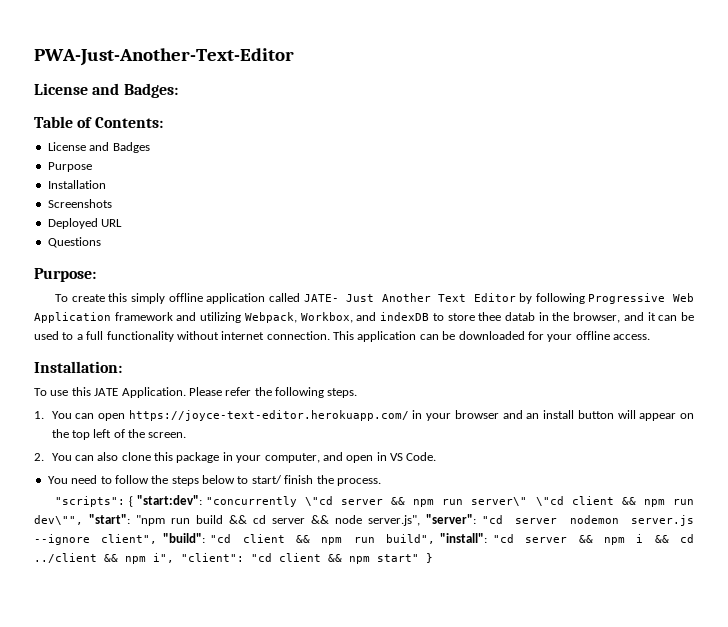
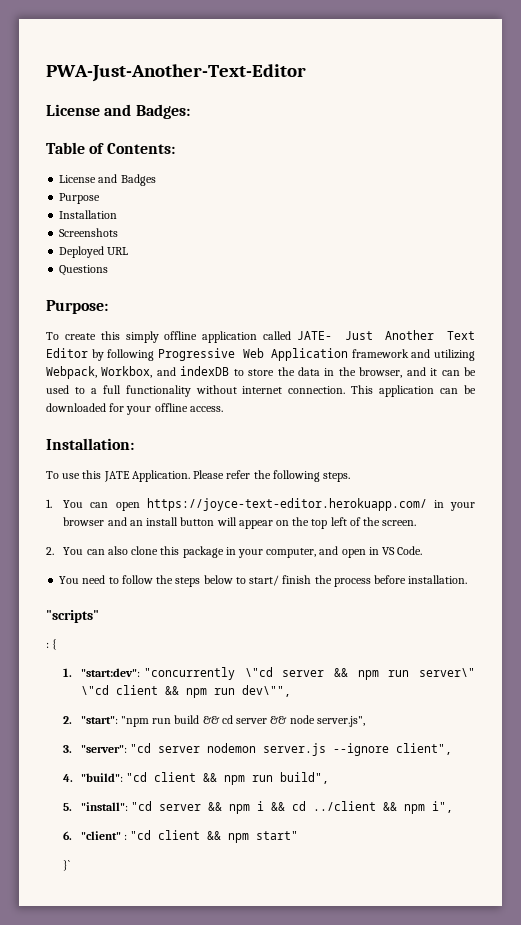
- To create this simply offline application called JATE- Just Another Text Editor by following Progressive Web Application framework and utilizing Webpack, Workbox, and indexDB to store thee datab in the browser, and it can be used to a full functionality without internet connection.
+ To create this simply offline application called JATE- Just Another Text Editor by following Progressive Web Application framework and utilizing Webpack, Workbox, and indexDB to store the data in the browser, and it can be used to a full functionality without internet connection.
- You need to follow the steps below to start/ finish the process.
- "scripts":
+ You need to follow the steps below to start/ finish the process before installation.
+ "scripts"
+ :
- { "start:dev":
+ {
+ 1. "start:dev":
- "concurrently \"cd server && npm run server\" \"cd client && npm run dev\"", "start":
+ "concurrently \"cd server && npm run server\" \"cd client && npm run dev\"",
+ 2. "start":
- "npm run build && cd server && node server.js", "server":
+ "npm run build && cd server && node server.js",
+ 3. "server":
- "cd server nodemon server.js --ignore client", "build":
+ "cd server nodemon server.js --ignore client",
+ 4. "build":
- "cd client && npm run build", "install":
+ "cd client && npm run build",
+ 5. "install":
- "cd server && npm i && cd ../client && npm i", "client":
+ "cd server && npm i && cd ../client && npm i",
+ 6. "client" :
- "cd client && npm start" }
+ "cd client && npm start"
+ }`

